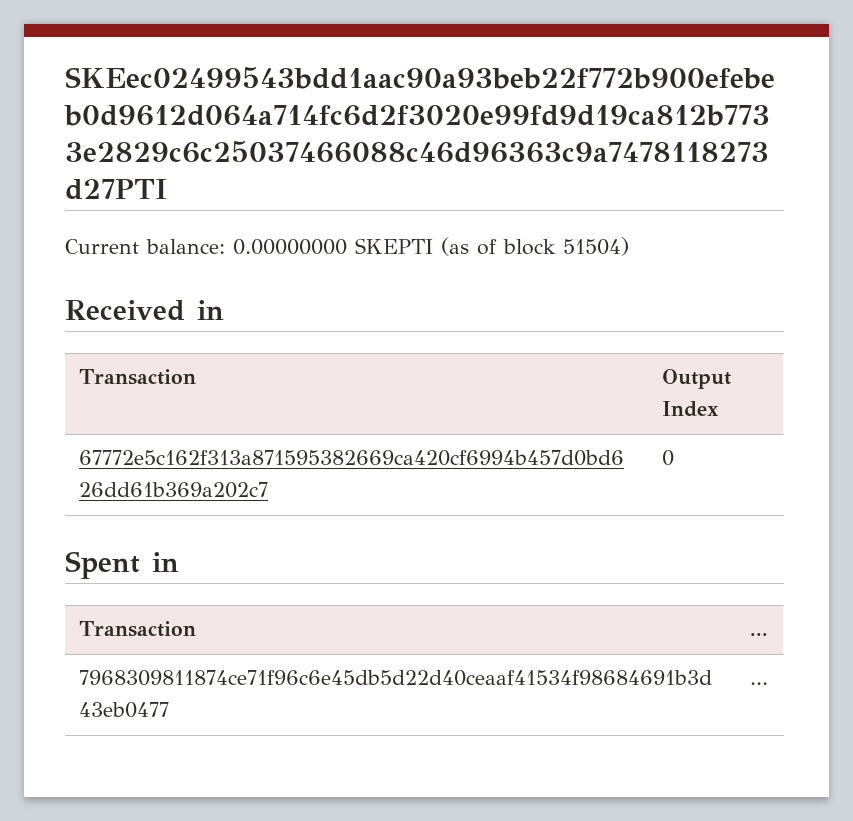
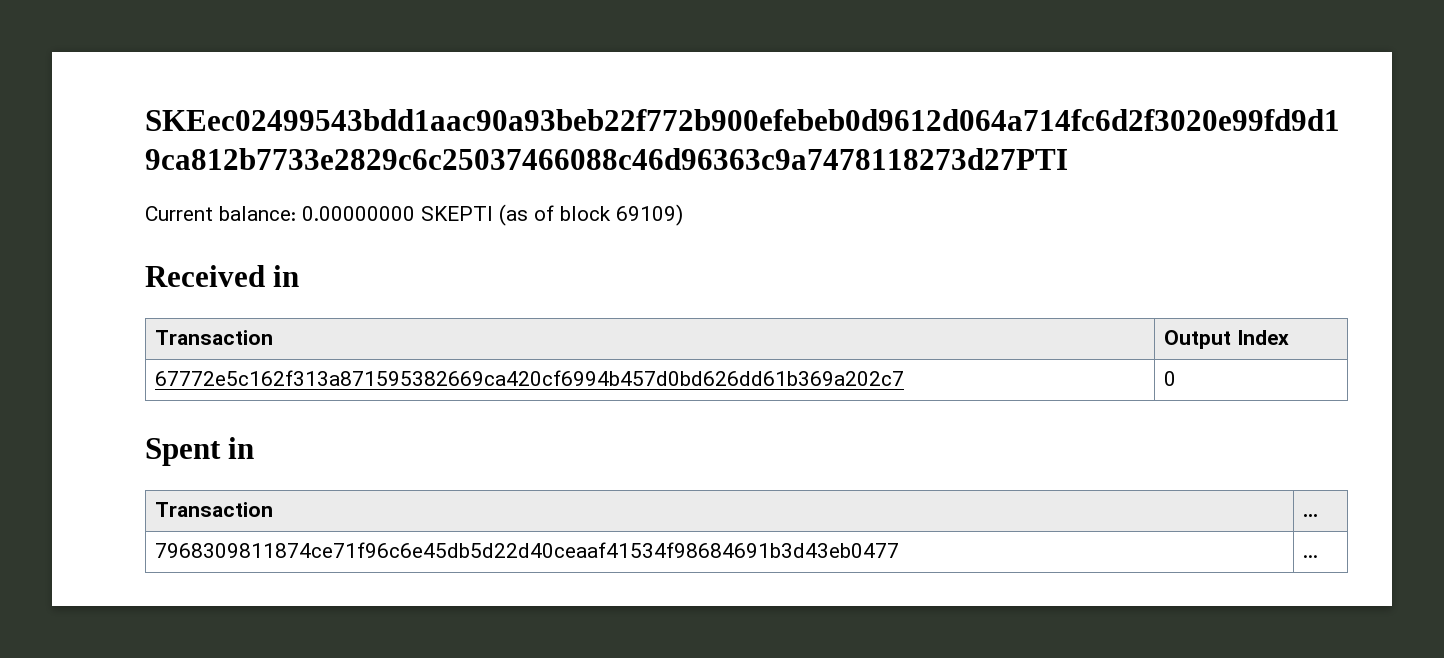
- Current balance: 0.00000000 SKEPTI (as of block 51504)
+ Current balance: 0.00000000 SKEPTI (as of block 69109)

